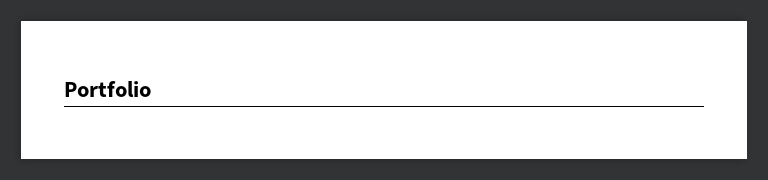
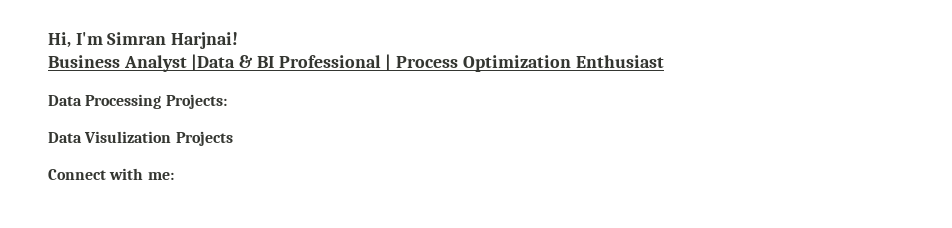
- Portfolio
+ Hi, I'm Simran Harjnai!
+ Business Analyst |Data & BI Professional | Process Optimization Enthusiast
+ Data Processing Projects:
+ Data Visulization Projects
+ Connect with me:

